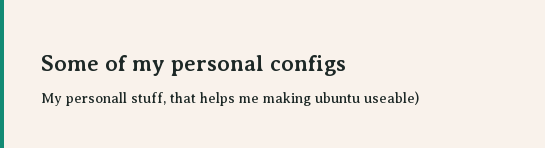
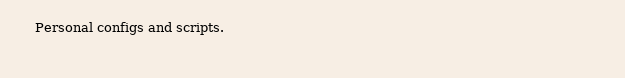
- Some of my personal configs
- My personall stuff, that helps me making ubuntu useable)
+ Personal configs and scripts.

